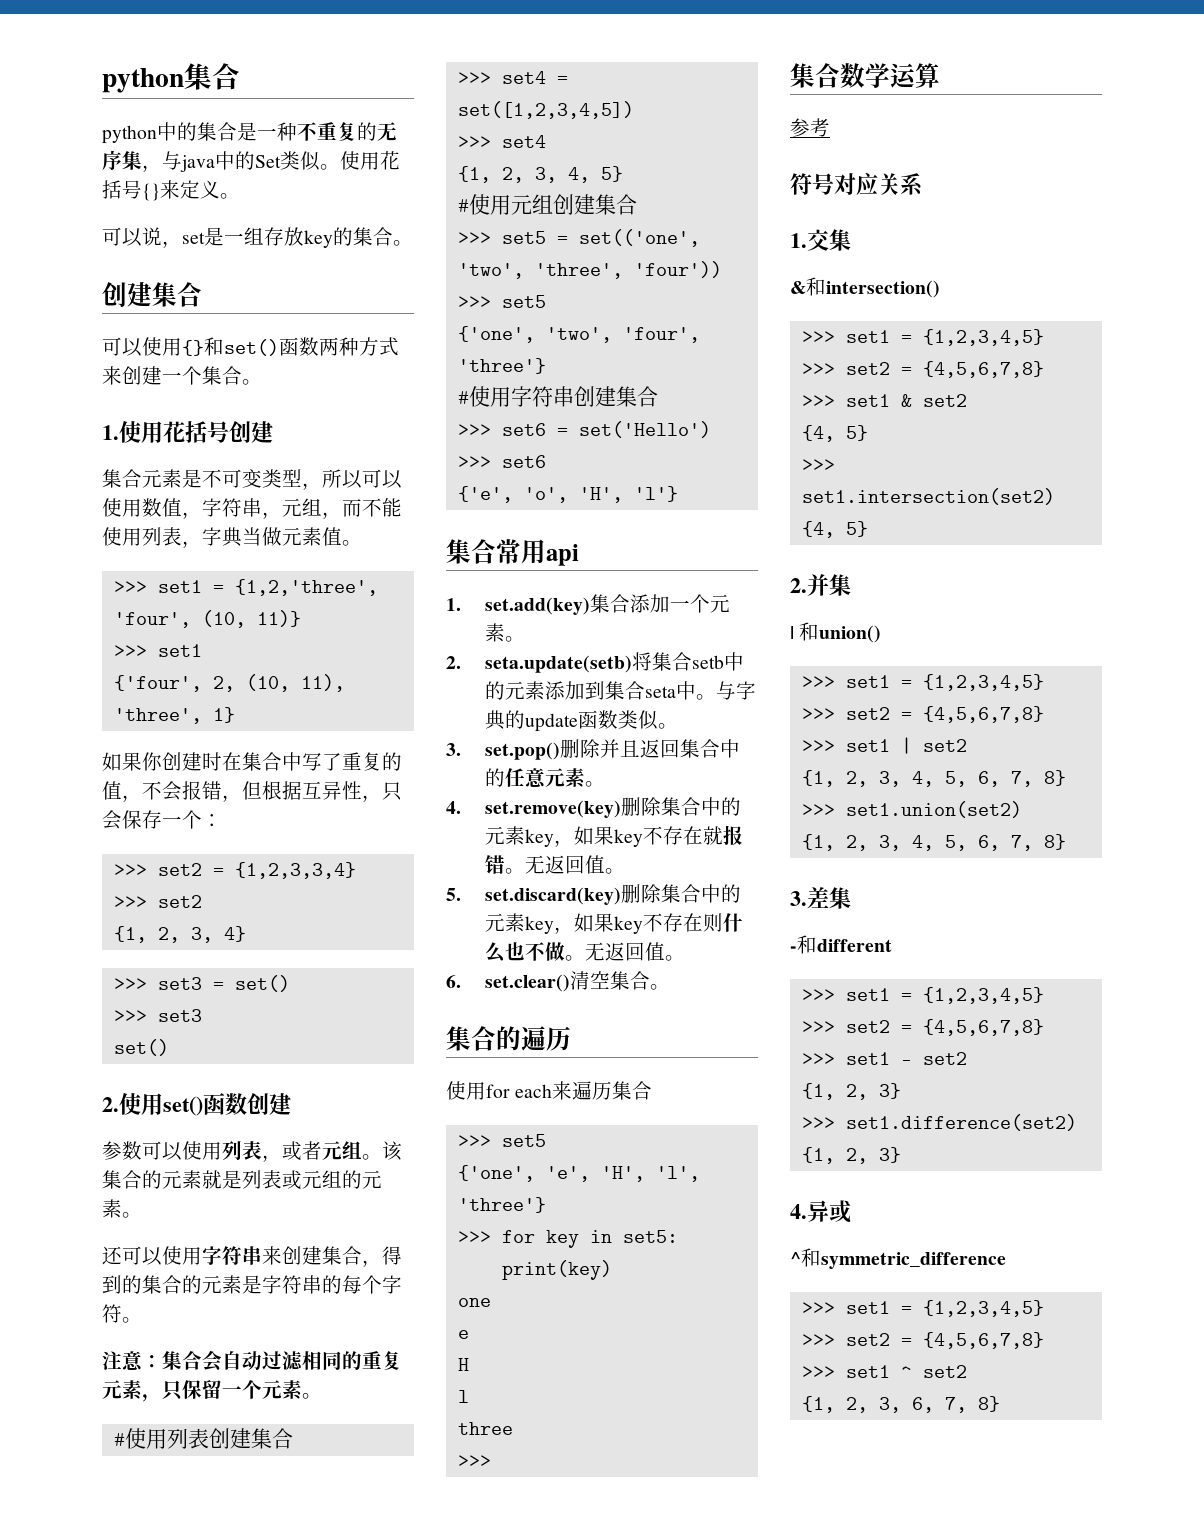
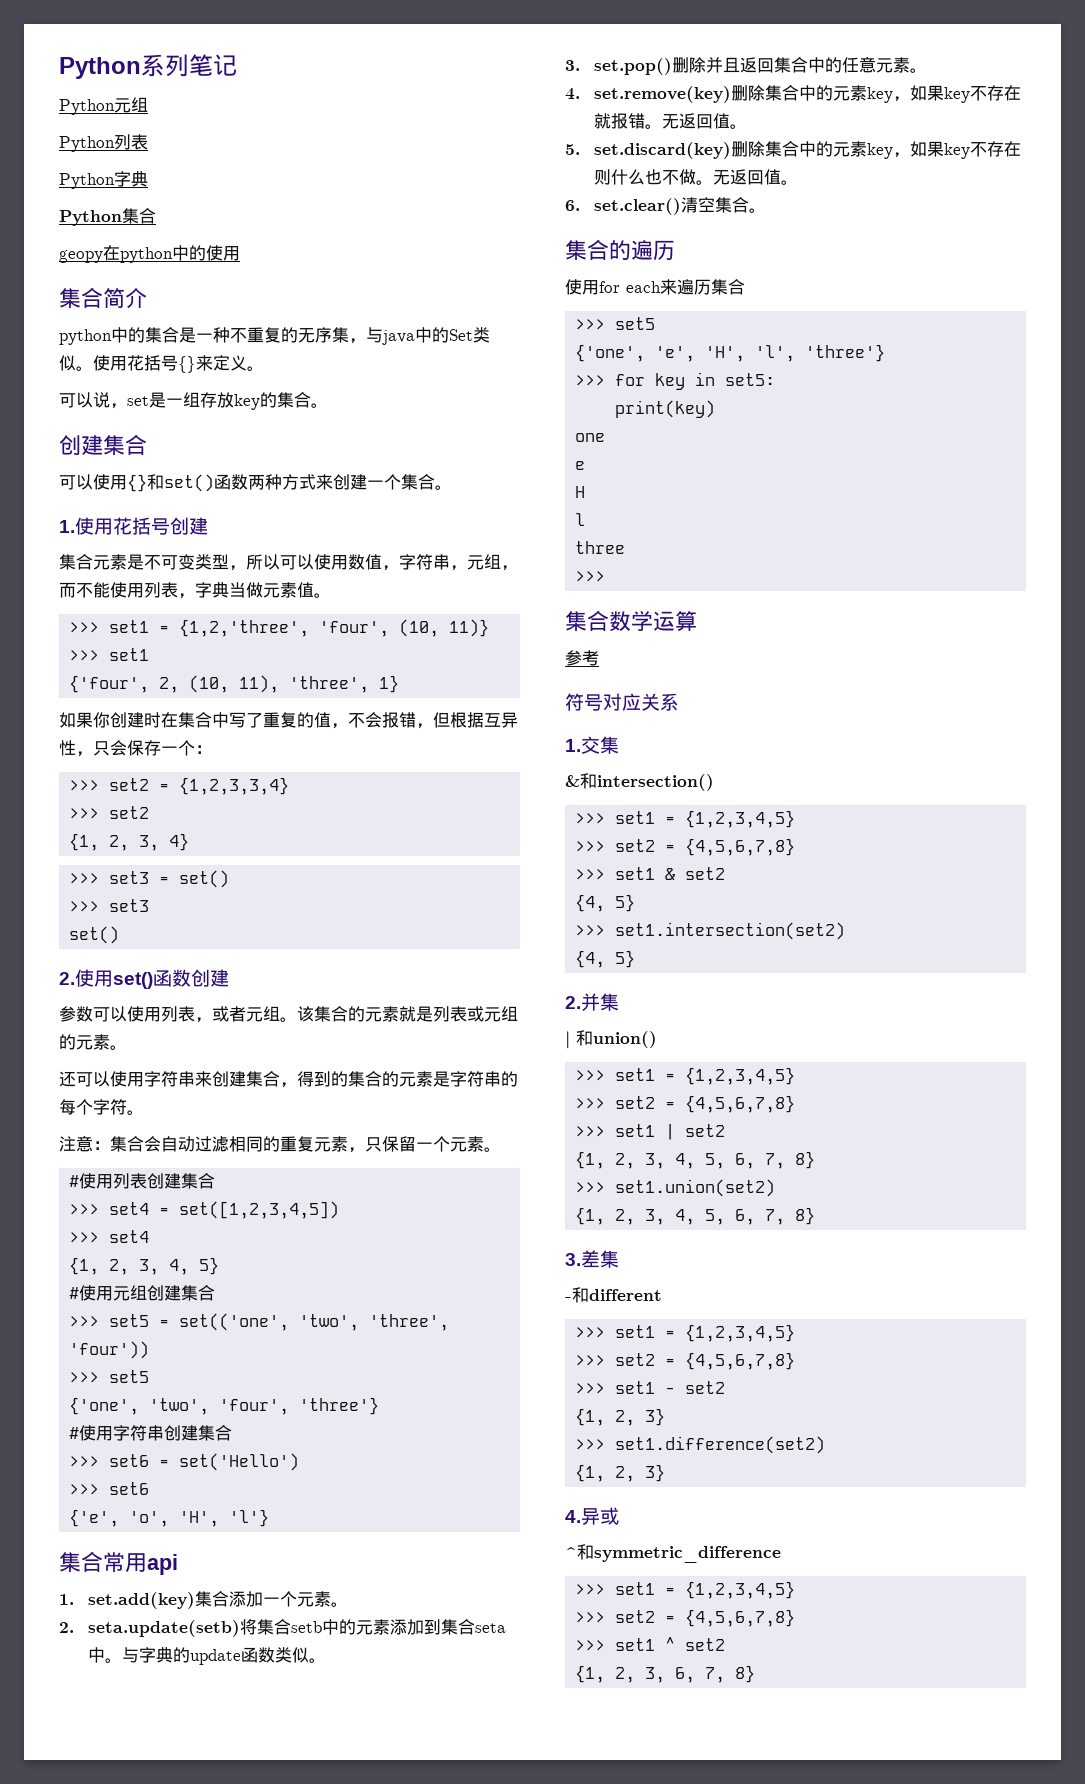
- python集合
+ Python系列笔记
+ Python元组
+ Python列表
+ Python字典
+ Python集合
+ geopy在python中的使用
+ 集合简介

